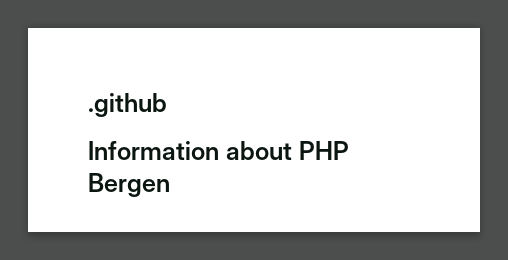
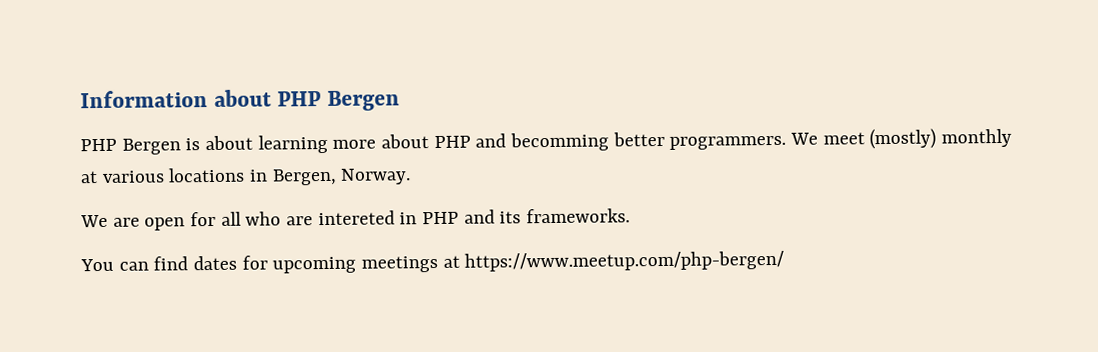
- .github
+ PHP Bergen is about learning more about PHP and becomming better programmers. We meet (mostly) monthly at various locations in Bergen, Norway.
+ We are open for all who are intereted in PHP and its frameworks.
+ You can find dates for upcoming meetings at https://www.meetup.com/php-bergen/

